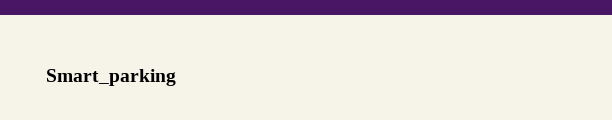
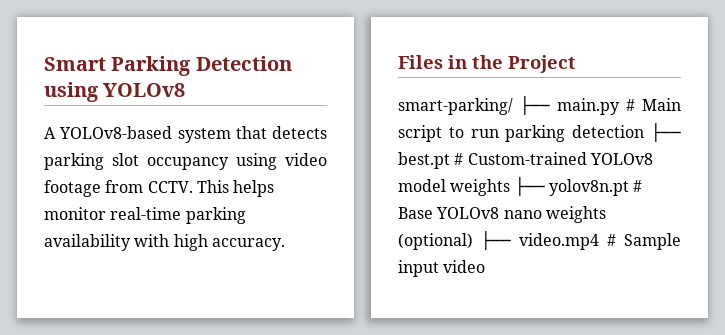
- Smart_parking
+ Smart Parking Detection using YOLOv8
+ A YOLOv8-based system that detects parking slot occupancy using video footage from CCTV. This helps monitor real-time parking availability with high accuracy.
+ Files in the Project
+ smart-parking/ ├── main.py # Main script to run parking detection ├── best.pt # Custom-trained YOLOv8 model weights ├── yolov8n.pt # Base YOLOv8 nano weights (optional) ├── video.mp4 # Sample input video

